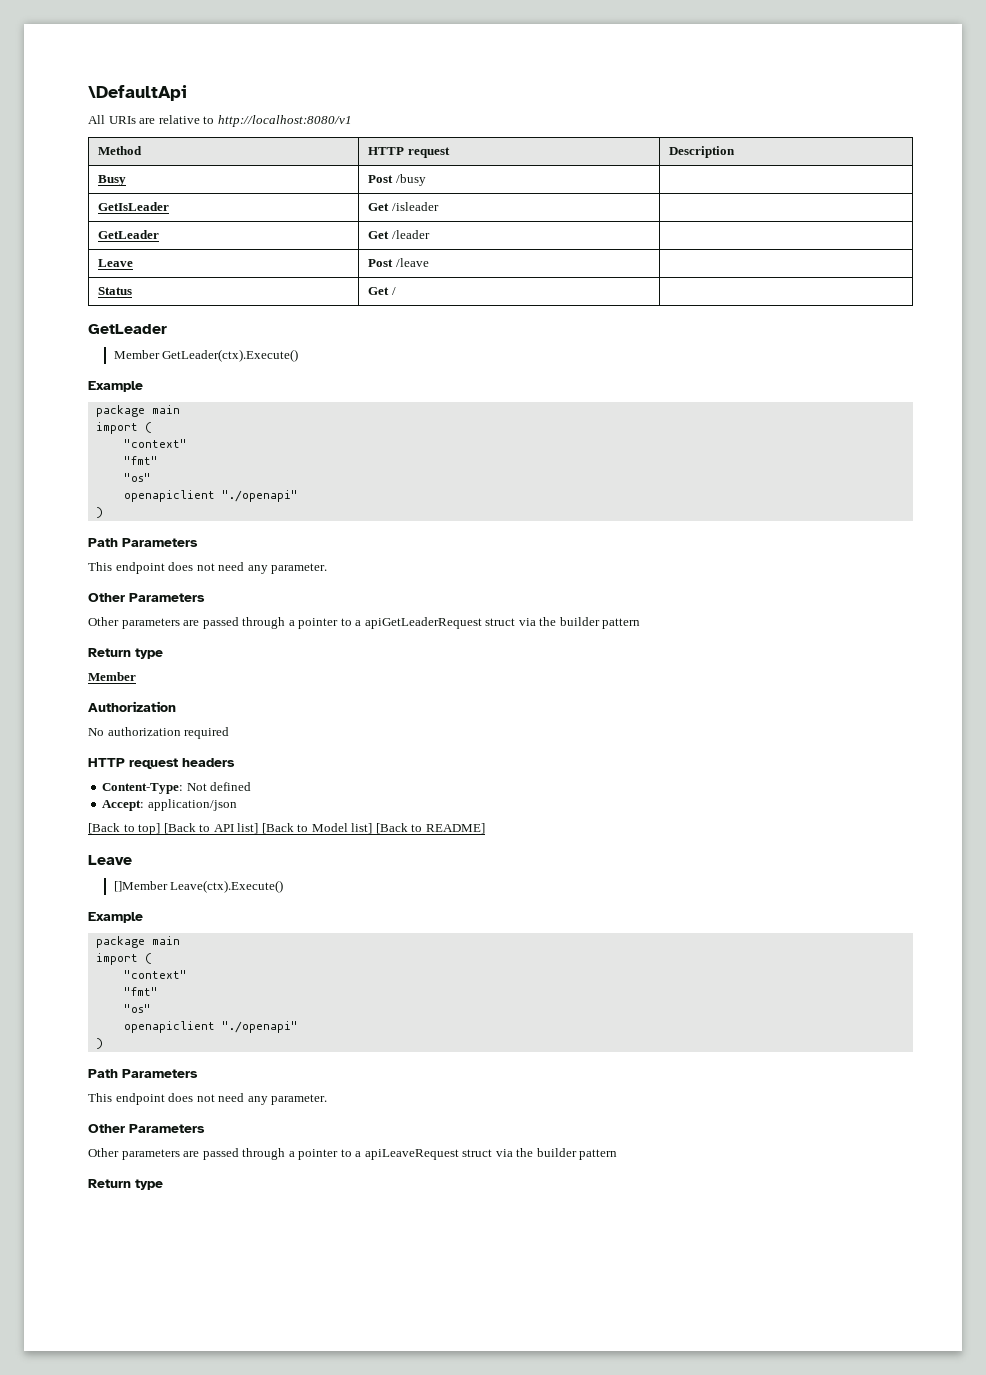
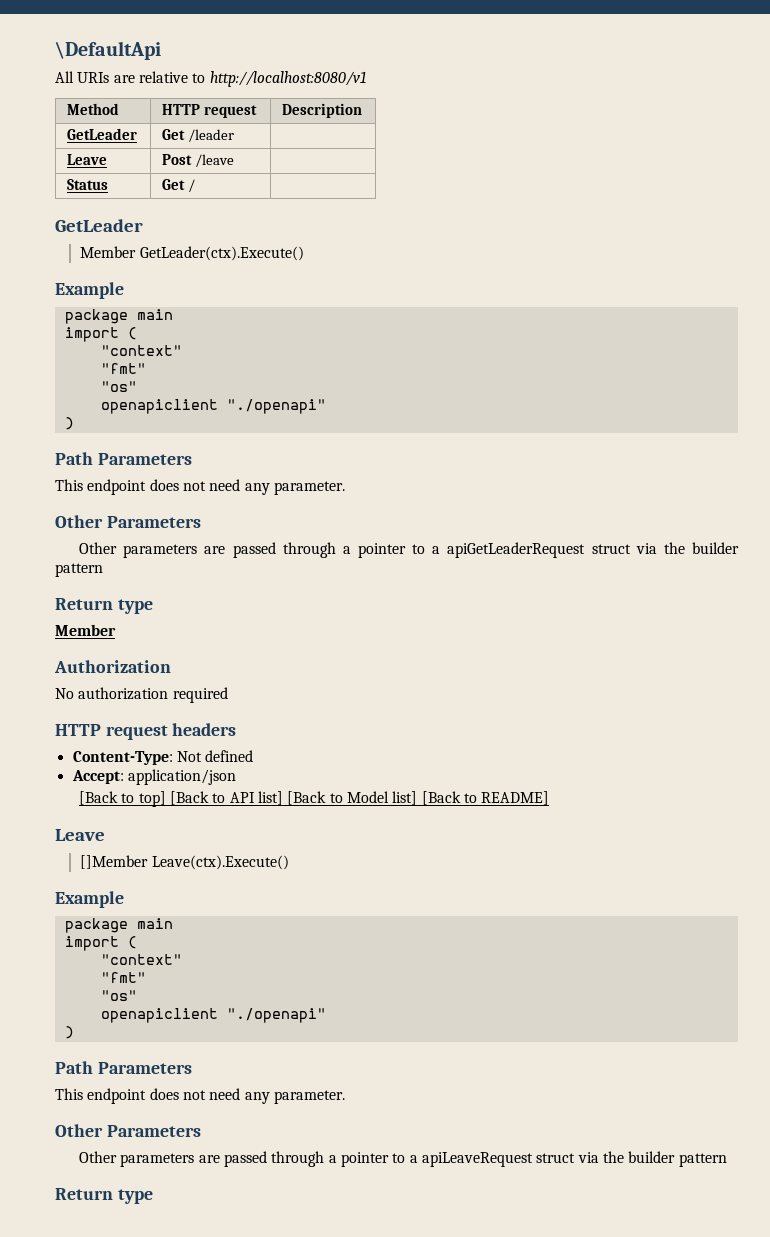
- Busy | Post /busy |
- GetIsLeader | Get /isleader |

